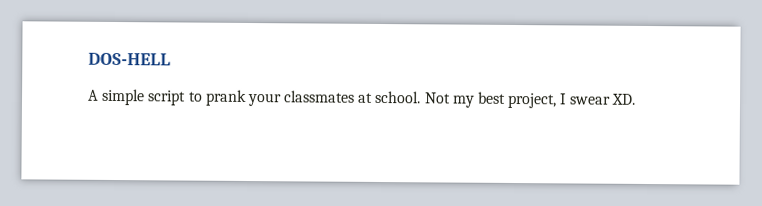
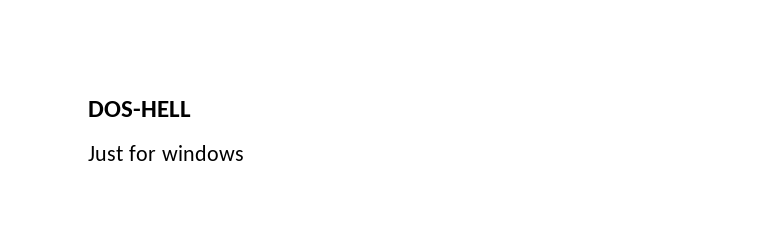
- A simple script to prank your classmates at school. Not my best project, I swear XD.
+ Just for windows

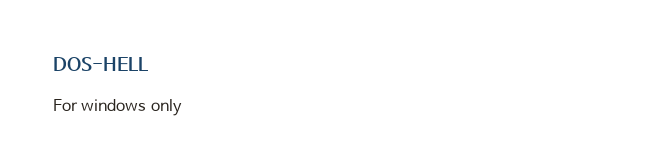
- Just for windows
+ For windows only

